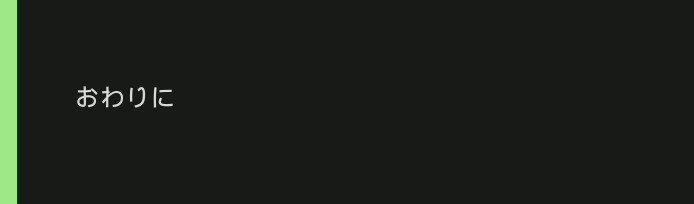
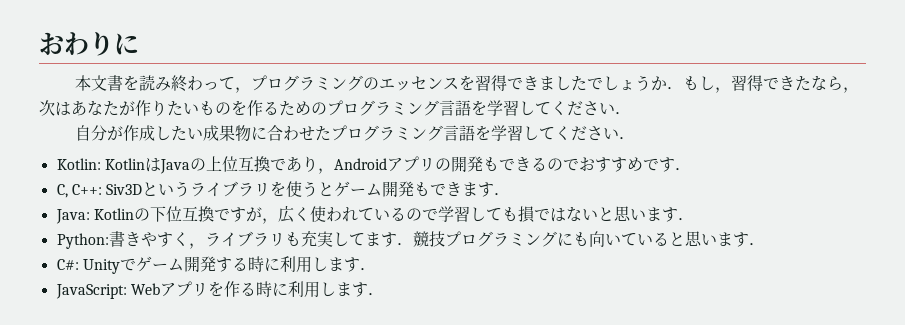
+ 本文書を読み終わって，プログラミングのエッセンスを習得できましたでしょうか．もし，習得できたなら，次はあなたが作りたいものを作るためのプログラミング言語を学習してください．
+ 自分が作成したい成果物に合わせたプログラミング言語を学習してください．
+ Kotlin: KotlinはJavaの上位互換であり，Androidアプリの開発もできるのでおすすめです．
+ C, C++: Siv3Dというライブラリを使うとゲーム開発もできます．
+ Java: Kotlinの下位互換ですが，広く使われているので学習しても損ではないと思います．
+ Python:書きやすく，ライブラリも充実してます．競技プログラミングにも向いていると思います．
+ C#: Unityでゲーム開発する時に利用します．
+ JavaScript: Webアプリを作る時に利用します．

